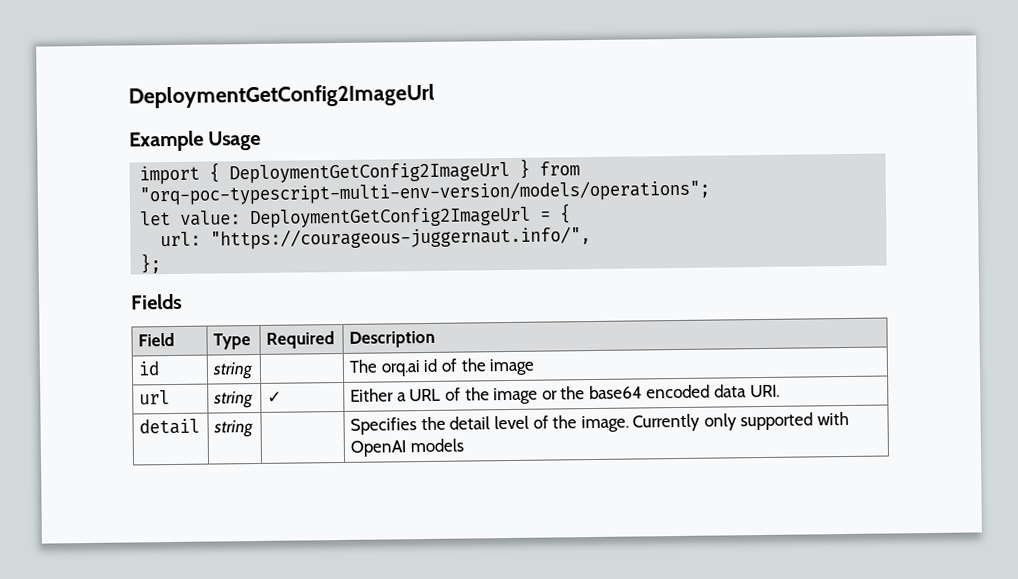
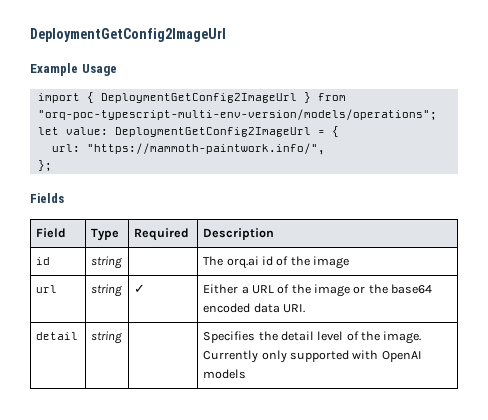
- url: "https://courageous-juggernaut.info/",
+ url: "https://mammoth-paintwork.info/",

